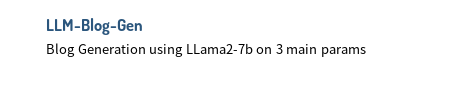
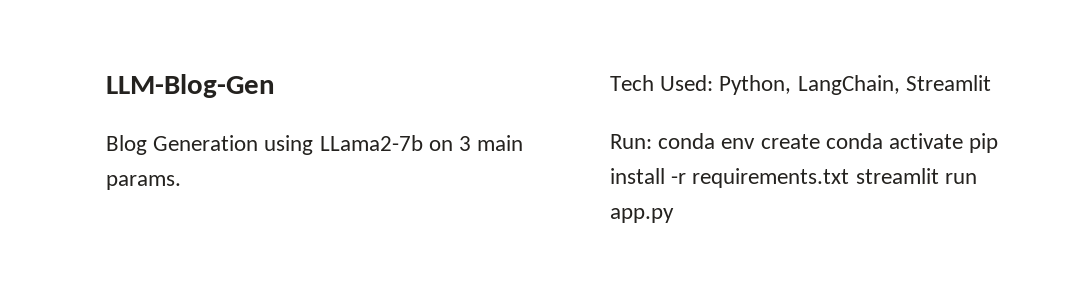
- Blog Generation using LLama2-7b on 3 main params
+ Blog Generation using LLama2-7b on 3 main params.
+ Tech Used: Python, LangChain, Streamlit
+ Run: conda env create conda activate pip install -r requirements.txt streamlit run app.py

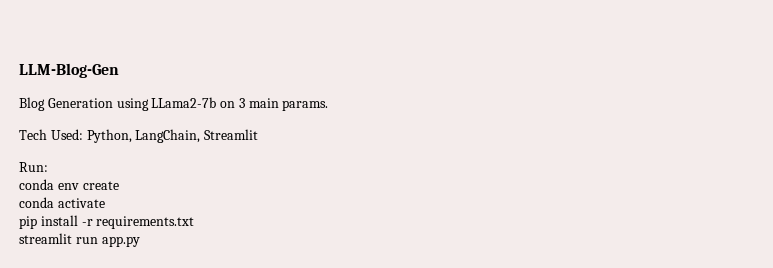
- Run: conda env create conda activate pip install -r requirements.txt streamlit run app.py
+ Run:
+ conda env create
+ conda activate
+ pip install -r requirements.txt
+ streamlit run app.py

